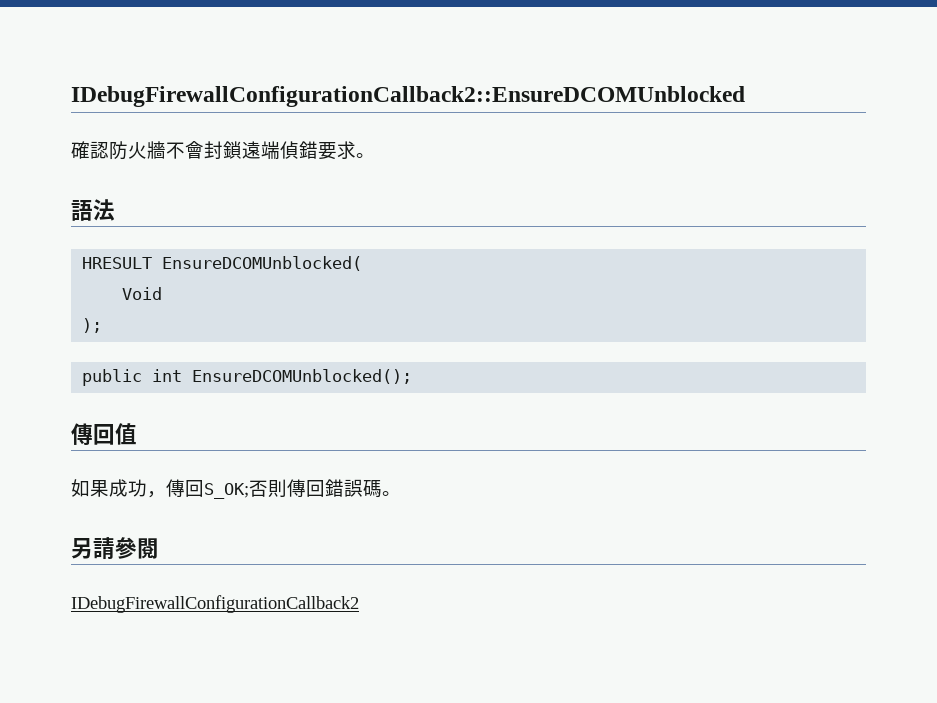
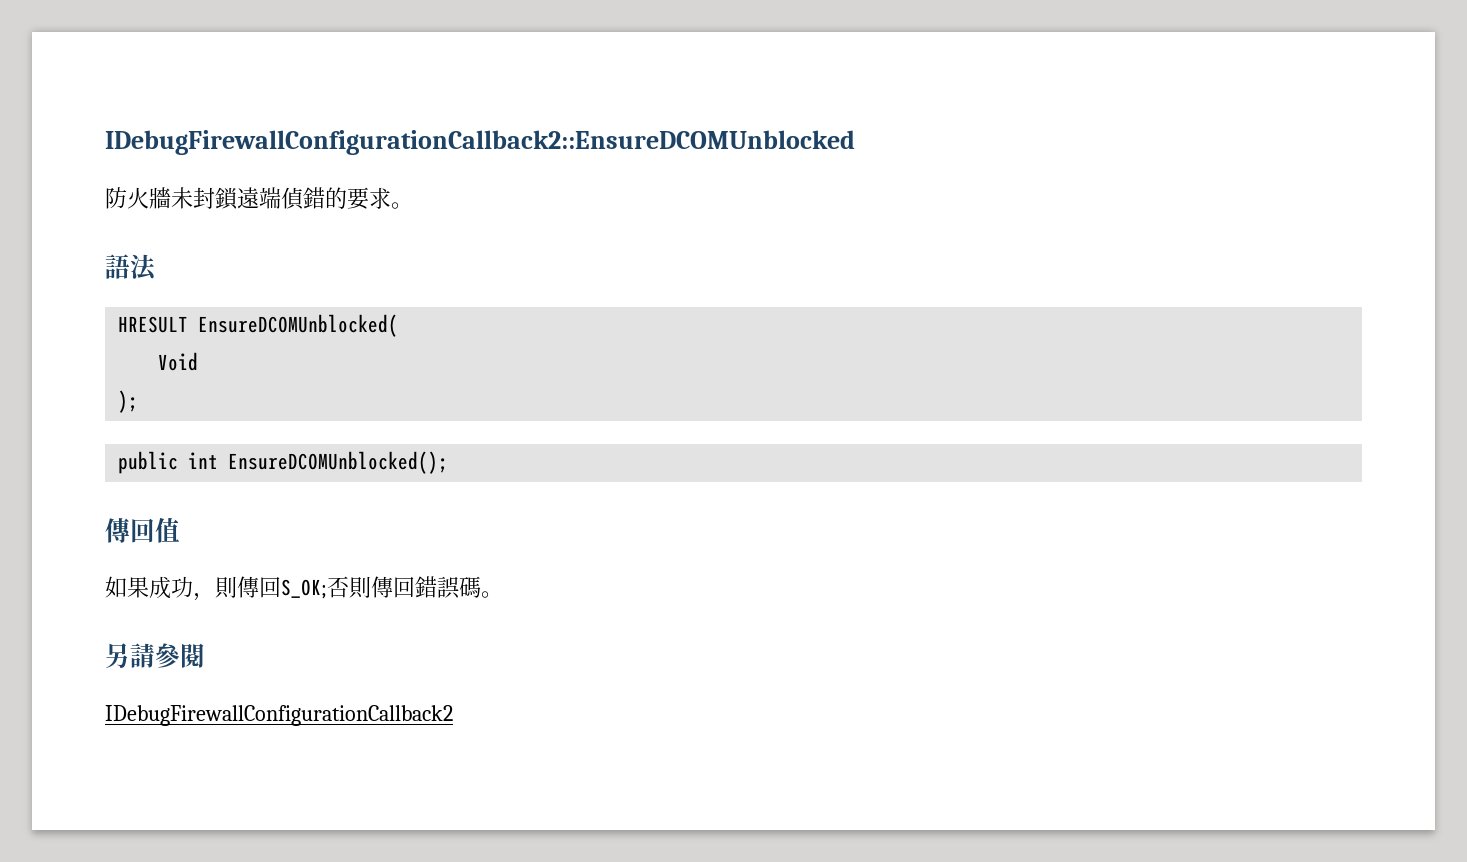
- 確認防火牆不會封鎖遠端偵錯要求。
+ 防火牆未封鎖遠端偵錯的要求。
- 如果成功，傳回S_OK;否則傳回錯誤碼。
+ 如果成功，則傳回S_OK;否則傳回錯誤碼。

